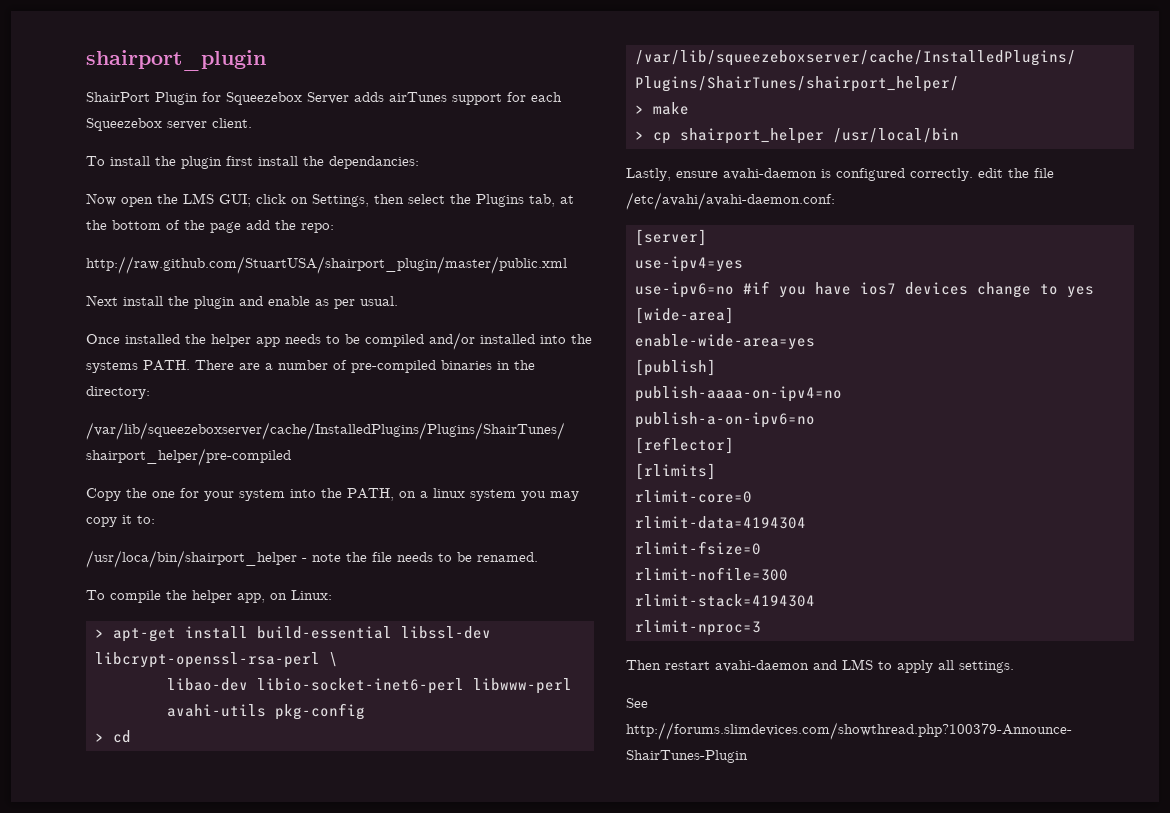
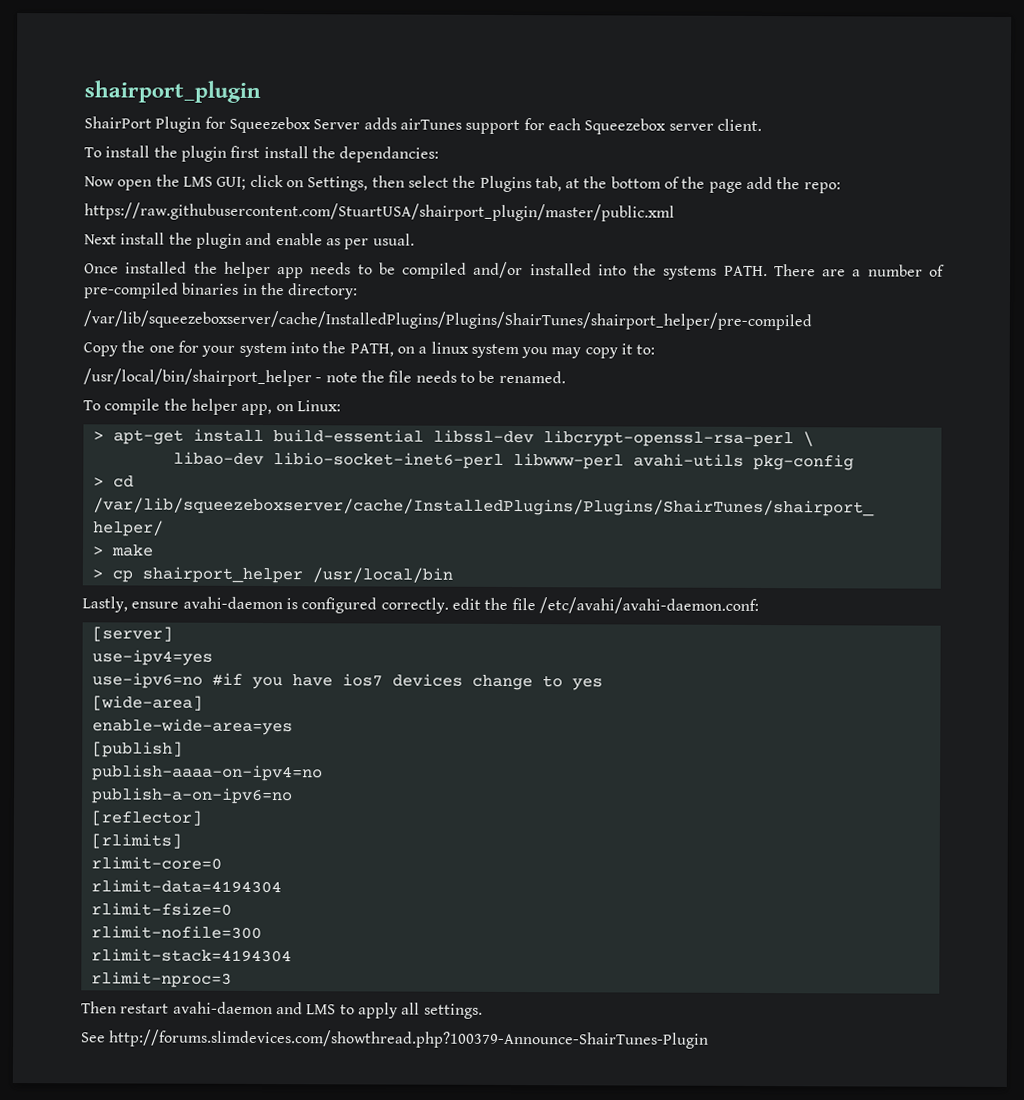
- http://raw.github.com/StuartUSA/shairport_plugin/master/public.xml
+ https://raw.githubusercontent.com/StuartUSA/shairport_plugin/master/public.xml
- /usr/loca/bin/shairport_helper - note the file needs to be renamed.
+ /usr/local/bin/shairport_helper - note the file needs to be renamed.

